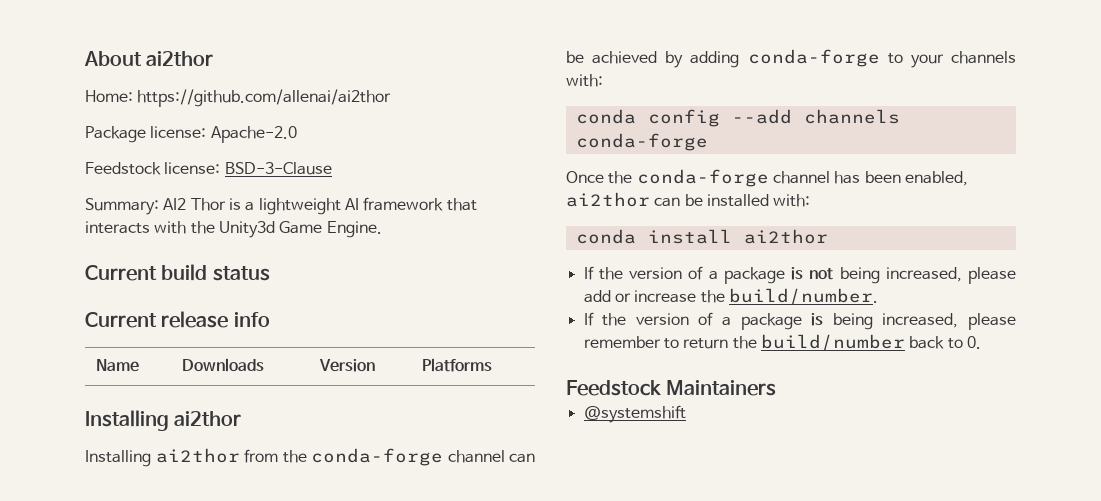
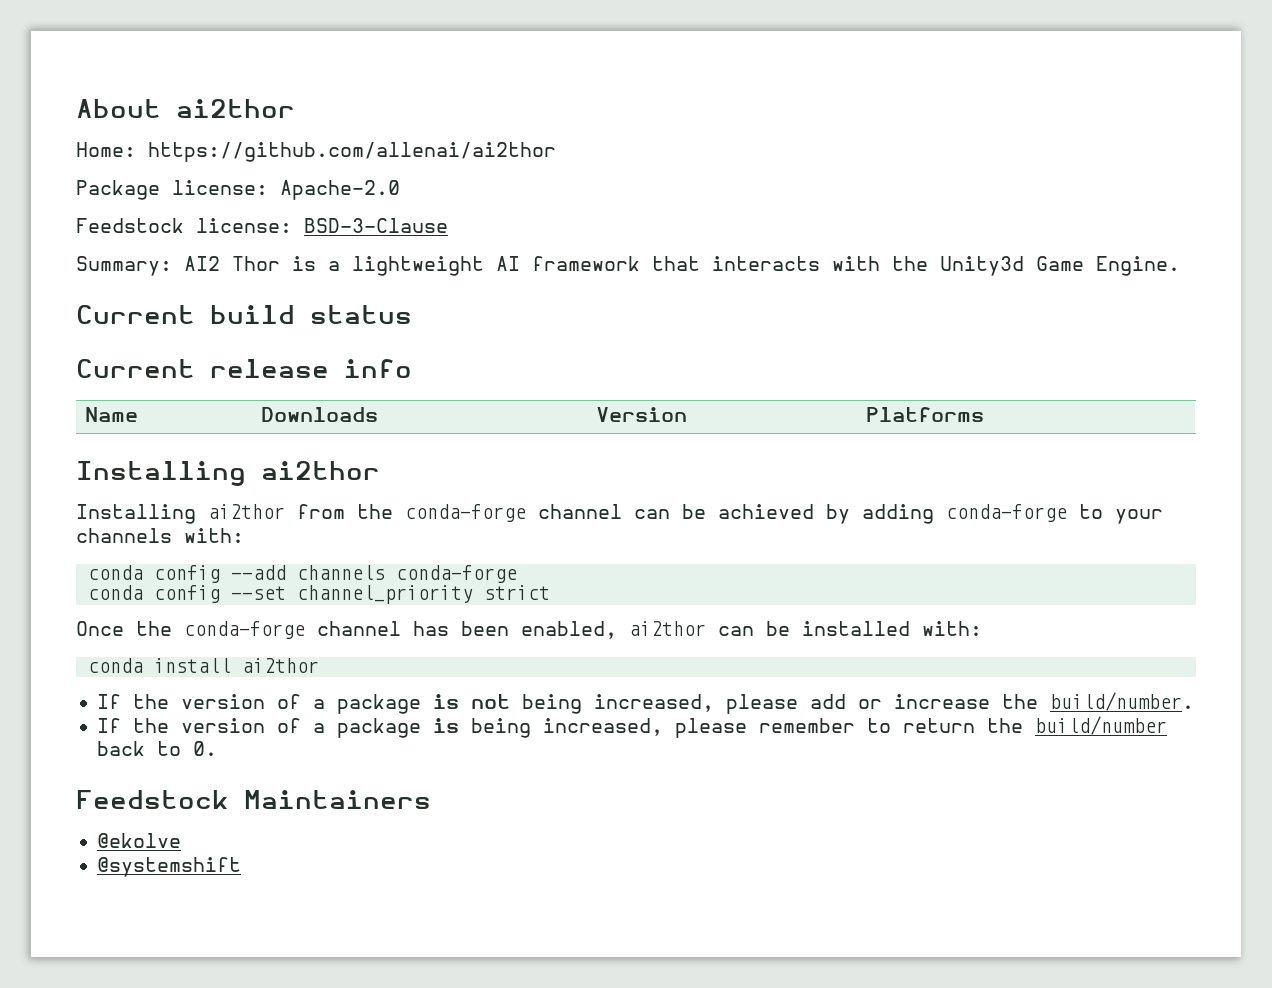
+ conda config --set channel_priority strict
+ @ekolve

